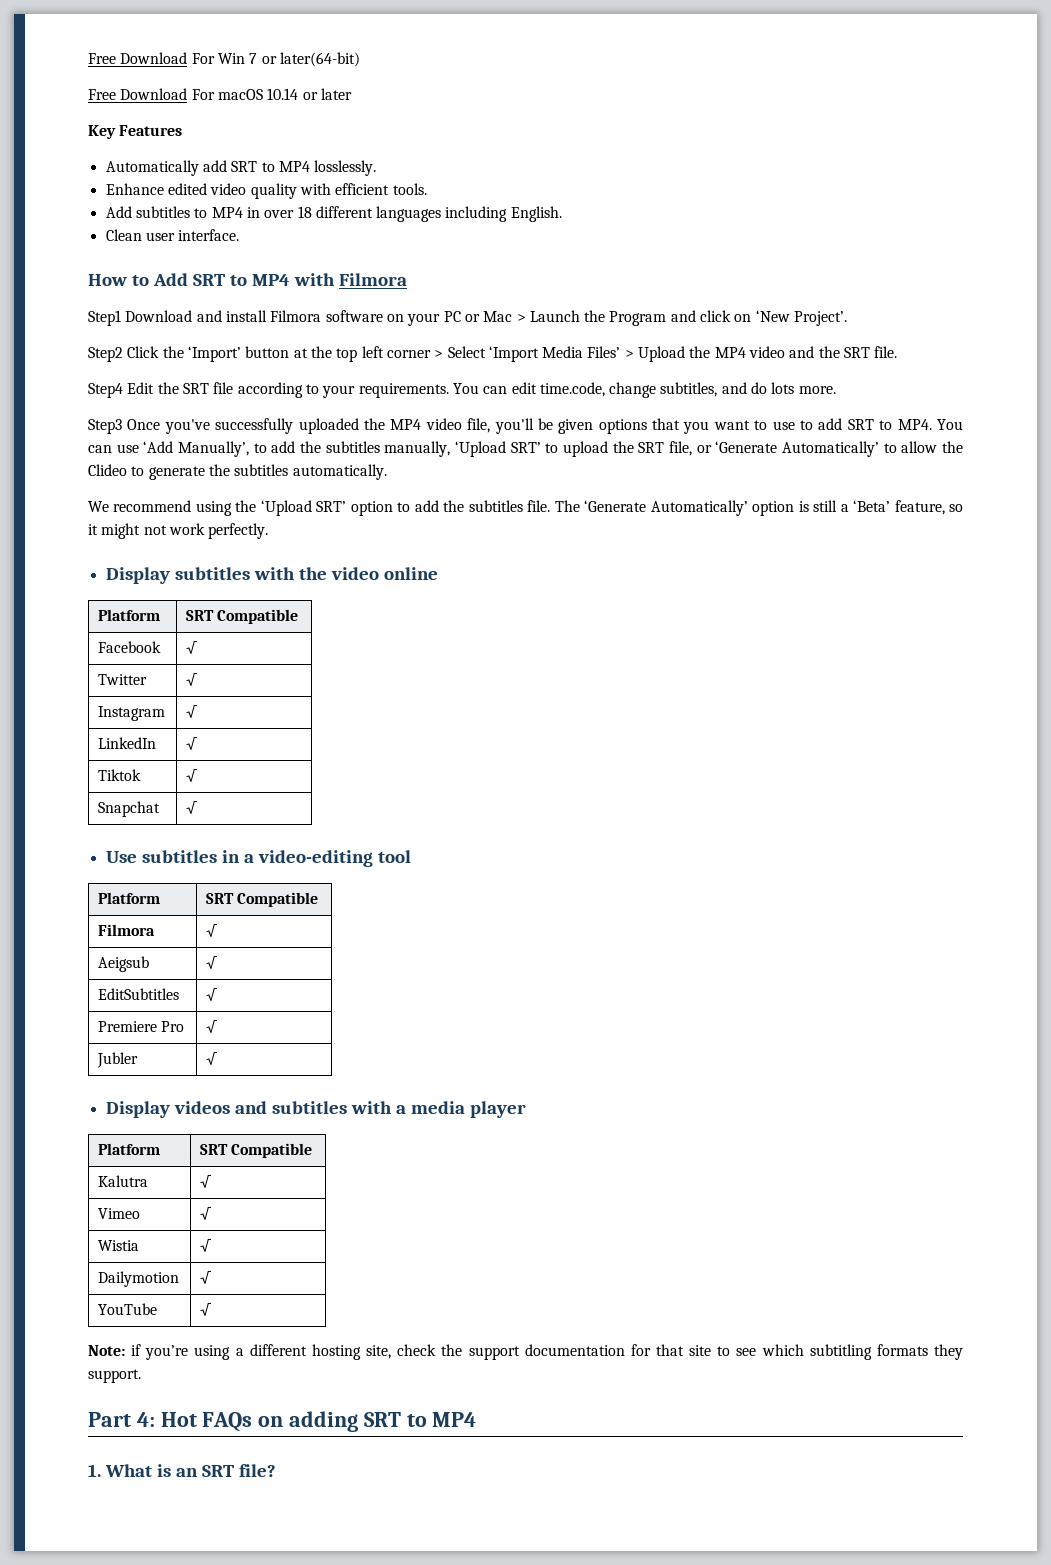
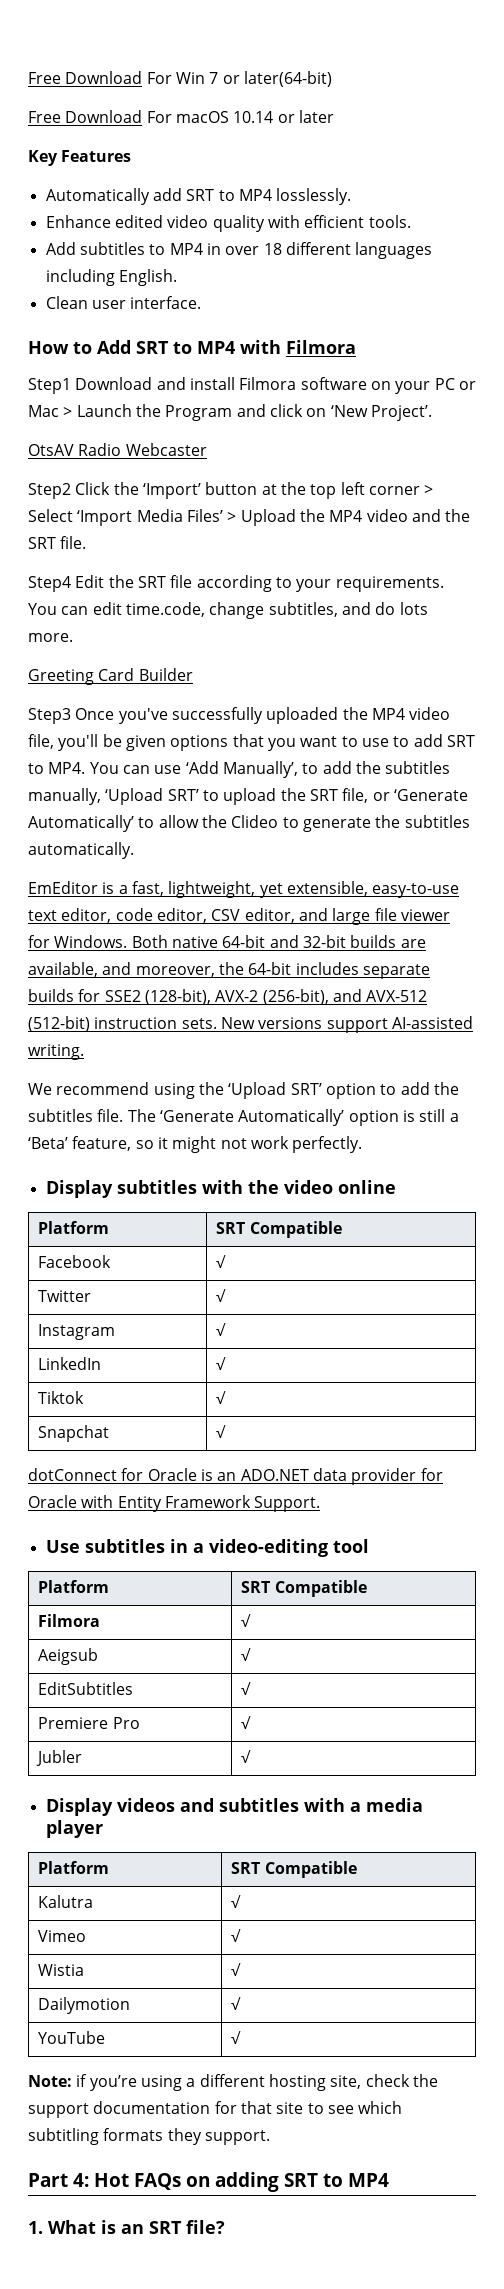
+ OtsAV Radio Webcaster
+ Greeting Card Builder
+ EmEditor is a fast, lightweight, yet extensible, easy-to-use text editor, code editor, CSV editor, and large file viewer for Windows. Both native 64-bit and 32-bit builds are available, and moreover, the 64-bit includes separate builds for SSE2 (128-bit), AVX-2 (256-bit), and AVX-512 (512-bit) instruction sets. New versions support AI-assisted writing.
+ dotConnect for Oracle is an ADO.NET data provider for Oracle with Entity Framework Support.

